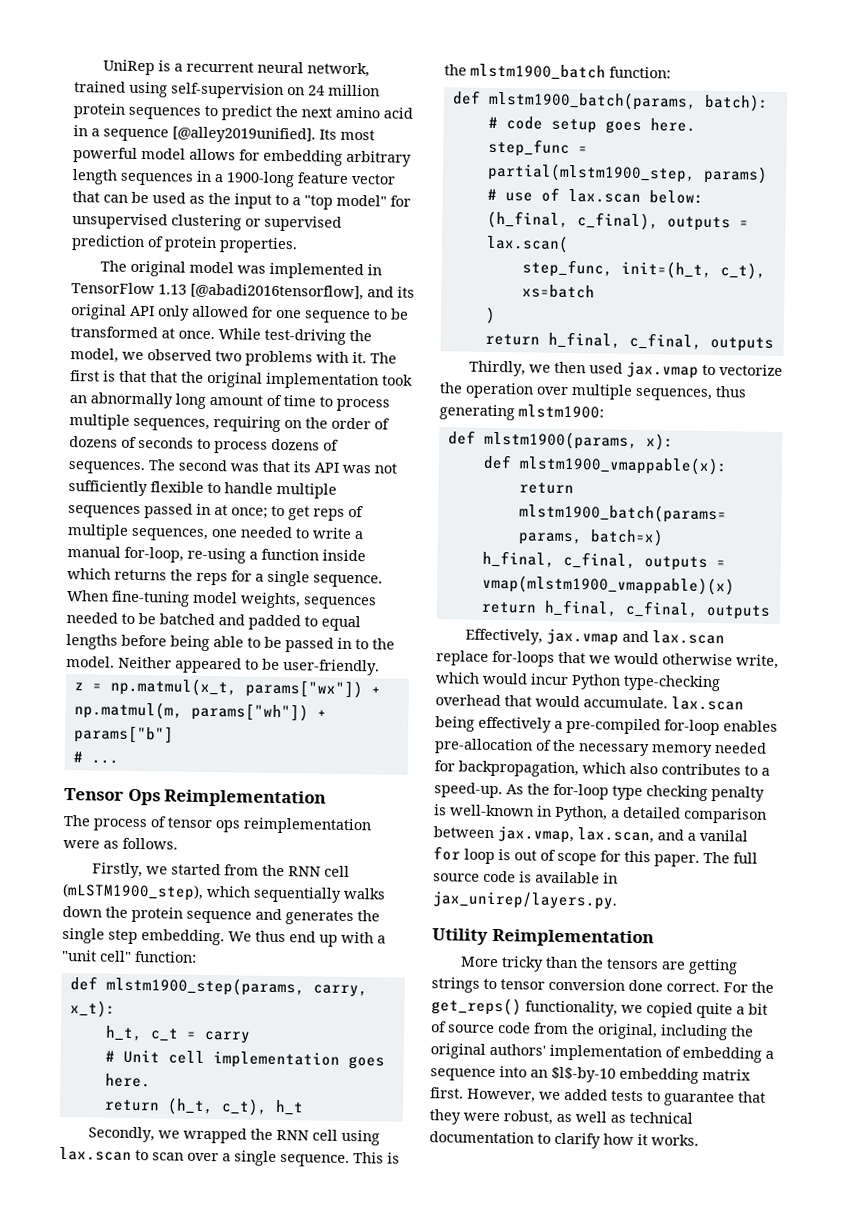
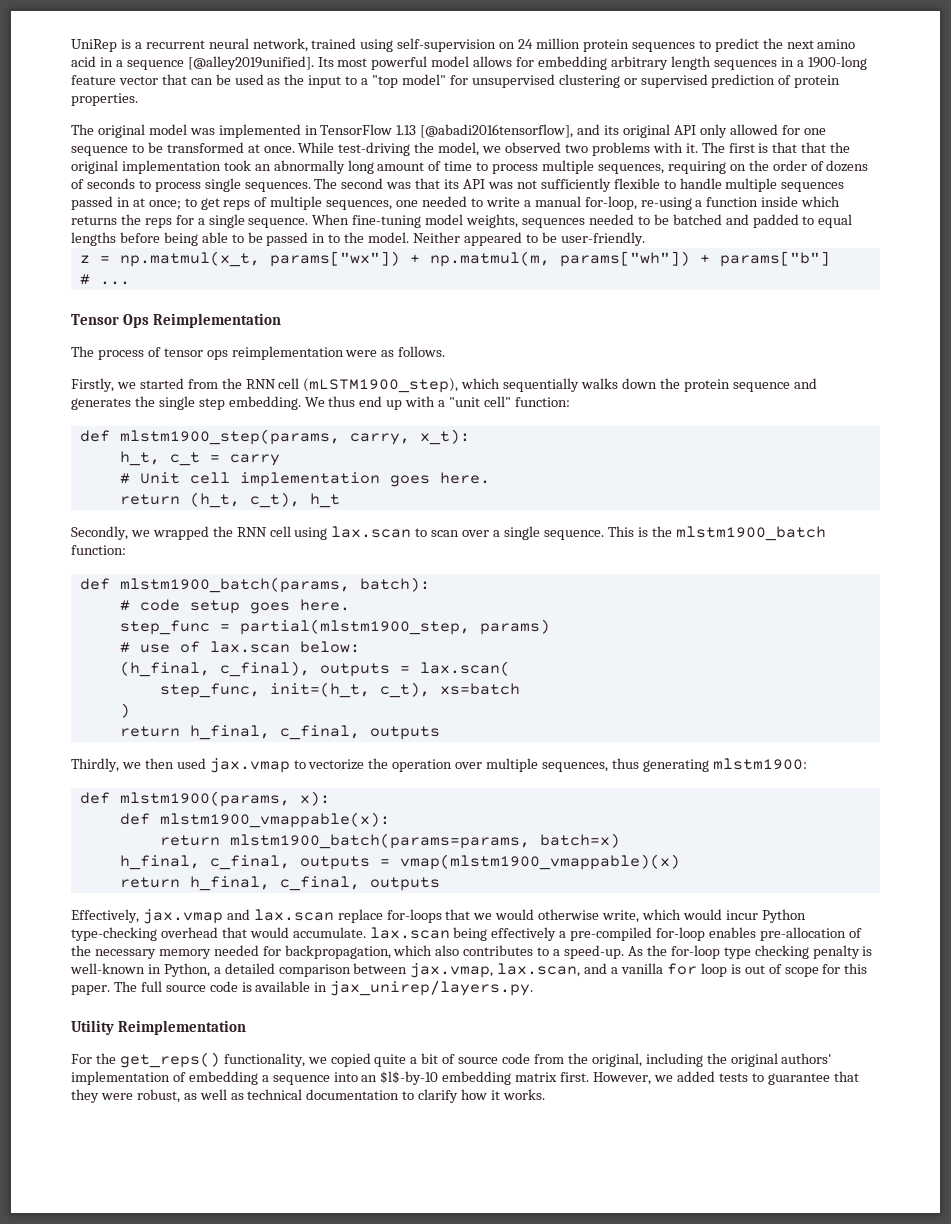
- The first is that that the original implementation took an abnormally long amount of time to process multiple sequences, requiring on the order of dozens of seconds to process dozens of sequences.
+ The first is that that the original implementation took an abnormally long amount of time to process multiple sequences, requiring on the order of dozens of seconds to process single sequences.
- As the for-loop type checking penalty is well-known in Python, a detailed comparison between jax.vmap, lax.scan, and a vanilal for loop is out of scope for this paper.
+ As the for-loop type checking penalty is well-known in Python, a detailed comparison between jax.vmap, lax.scan, and a vanilla for loop is out of scope for this paper.
- More tricky than the tensors are getting strings to tensor conversion done correct.

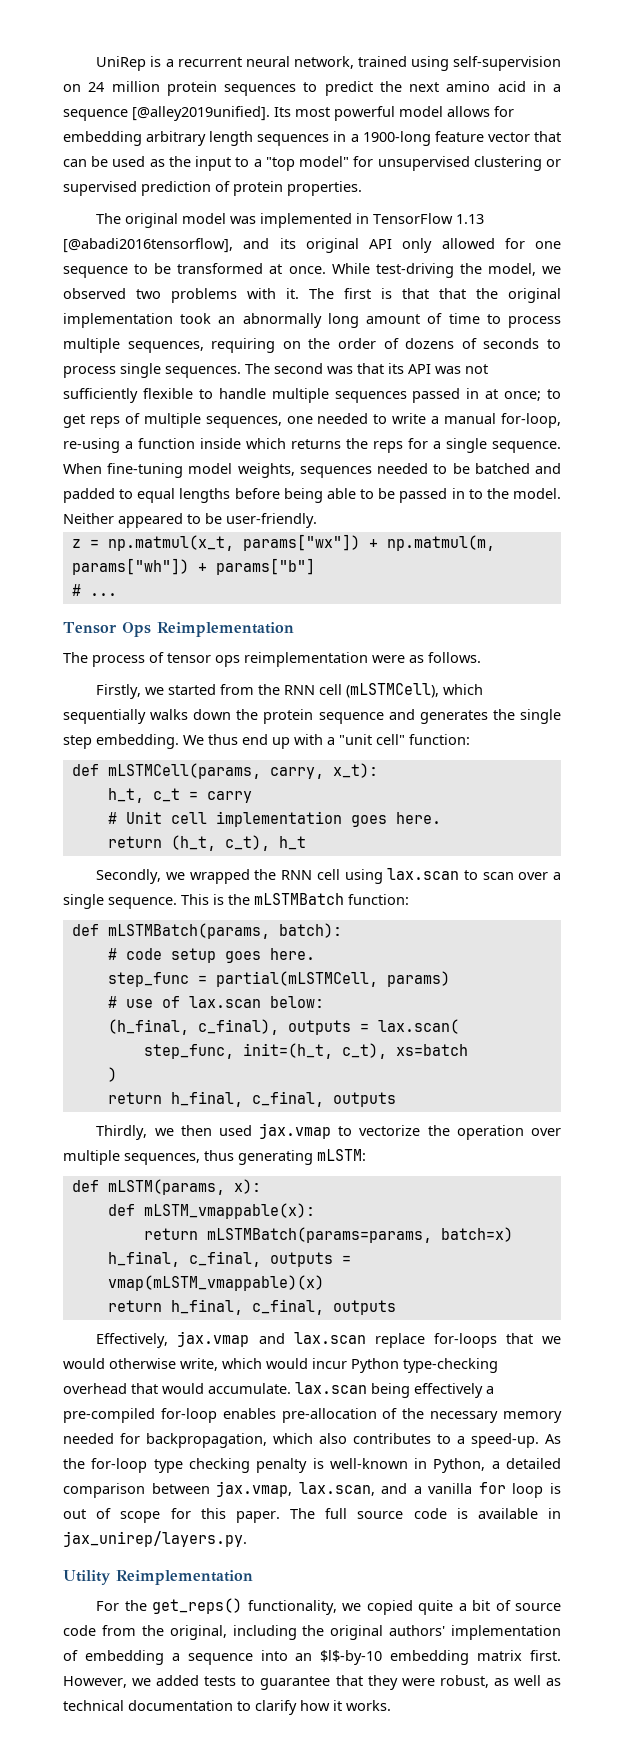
- Firstly, we started from the RNN cell (mLSTM1900_step), which sequentially walks down the protein sequence and generates the single step embedding.
+ Firstly, we started from the RNN cell (mLSTMCell), which sequentially walks down the protein sequence and generates the single step embedding.
- def mlstm1900_step(params, carry, x_t):
+ def mLSTMCell(params, carry, x_t):
- This is the mlstm1900_batch function:
- def mlstm1900_batch(params, batch):
+ This is the mLSTMBatch function:
+ def mLSTMBatch(params, batch):
- step_func = partial(mlstm1900_step, params)
+ step_func = partial(mLSTMCell, params)
- Thirdly, we then used jax.vmap to vectorize the operation over multiple sequences, thus generating mlstm1900:
- def mlstm1900(params, x):
+ Thirdly, we then used jax.vmap to vectorize the operation over multiple sequences, thus generating mLSTM:
+ def mLSTM(params, x):
- def mlstm1900_vmappable(x):
- return mlstm1900_batch(params=params, batch=x)
+ def mLSTM_vmappable(x):
+ return mLSTMBatch(params=params, batch=x)
- h_final, c_final, outputs = vmap(mlstm1900_vmappable)(x)
+ h_final, c_final, outputs = vmap(mLSTM_vmappable)(x)

